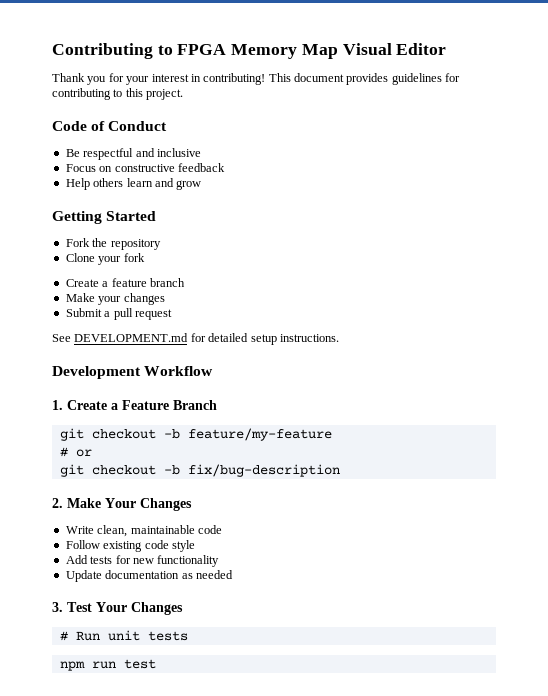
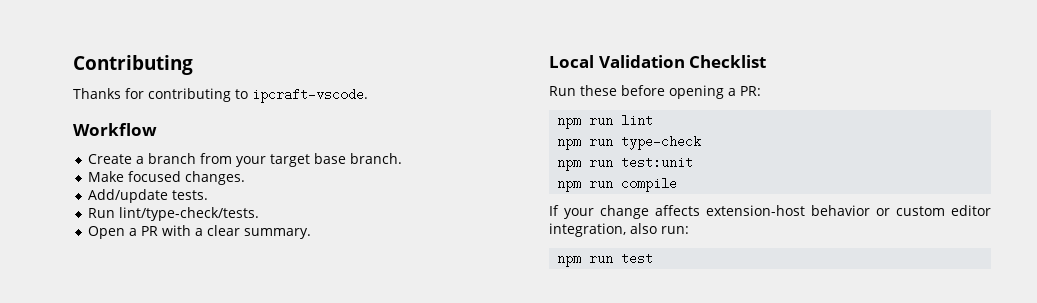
- Contributing to FPGA Memory Map Visual Editor
- Thank you for your interest in contributing! This document provides guidelines for contributing to this project.
- Code of Conduct
- Be respectful and inclusive
- Focus on constructive feedback
- Help others learn and grow
- Getting Started
- Fork the repository
- Clone your fork
- Create a feature branch
- Make your changes
- Submit a pull request
- See DEVELOPMENT.md for detailed setup instructions.
- Development Workflow
- 1. Create a Feature Branch
- git checkout -b feature/my-feature
- # or
- git checkout -b fix/bug-description
- 2. Make Your Changes
- Write clean, maintainable code
- Follow existing code style
- Add tests for new functionality
- Update documentation as needed
- 3. Test Your Changes
- # Run unit tests
+ Contributing
+ Thanks for contributing to ipcraft-vscode.
+ Workflow
+ Create a branch from your target base branch.
+ Make focused changes.
+ Add/update tests.
+ Run lint/type-check/tests.
+ Open a PR with a clear summary.
+ Local Validation Checklist
+ Run these before opening a PR:
+ npm run lint
+ npm run type-check
+ npm run test:unit
+ npm run compile
+ If your change affects extension-host behavior or custom editor integration, also run:

